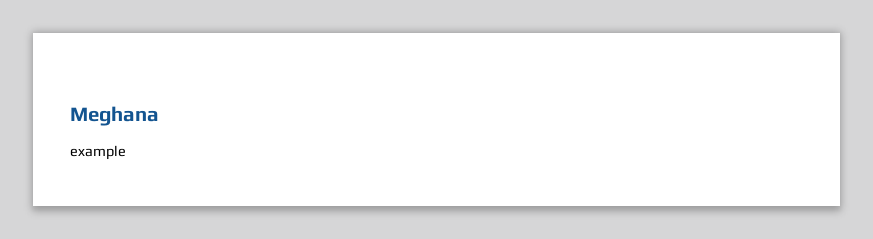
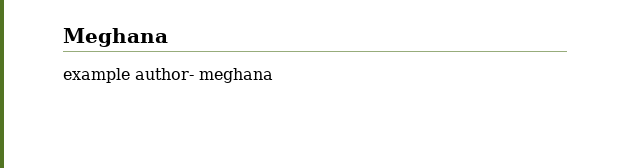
- example
+ example author- meghana

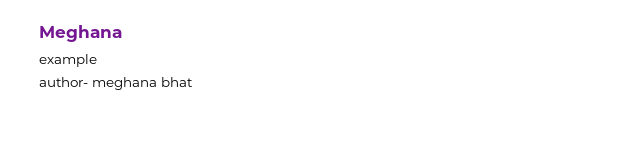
- example author- meghana
+ example
+ author- meghana bhat

